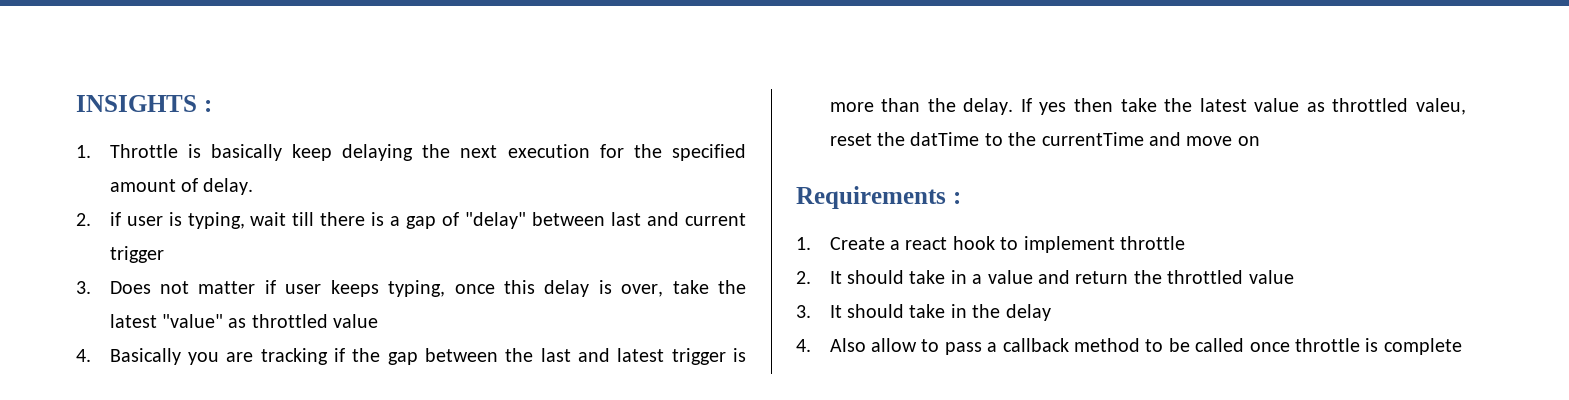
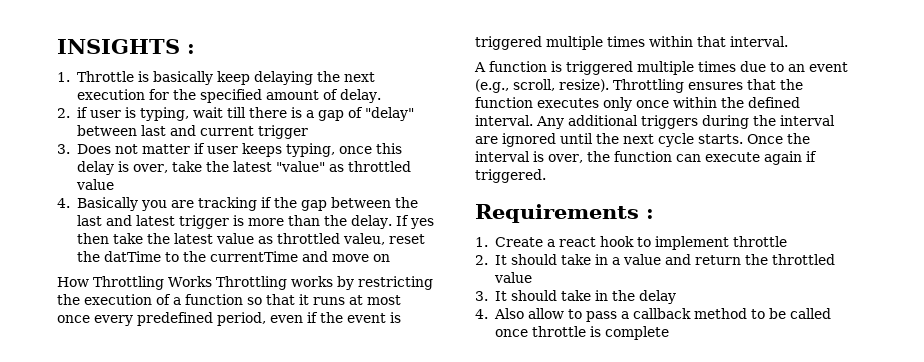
+ How Throttling Works Throttling works by restricting the execution of a function so that it runs at most once every predefined period, even if the event is triggered multiple times within that interval.
+ A function is triggered multiple times due to an event (e.g., scroll, resize). Throttling ensures that the function executes only once within the defined interval. Any additional triggers during the interval are ignored until the next cycle starts. Once the interval is over, the function can execute again if triggered.

